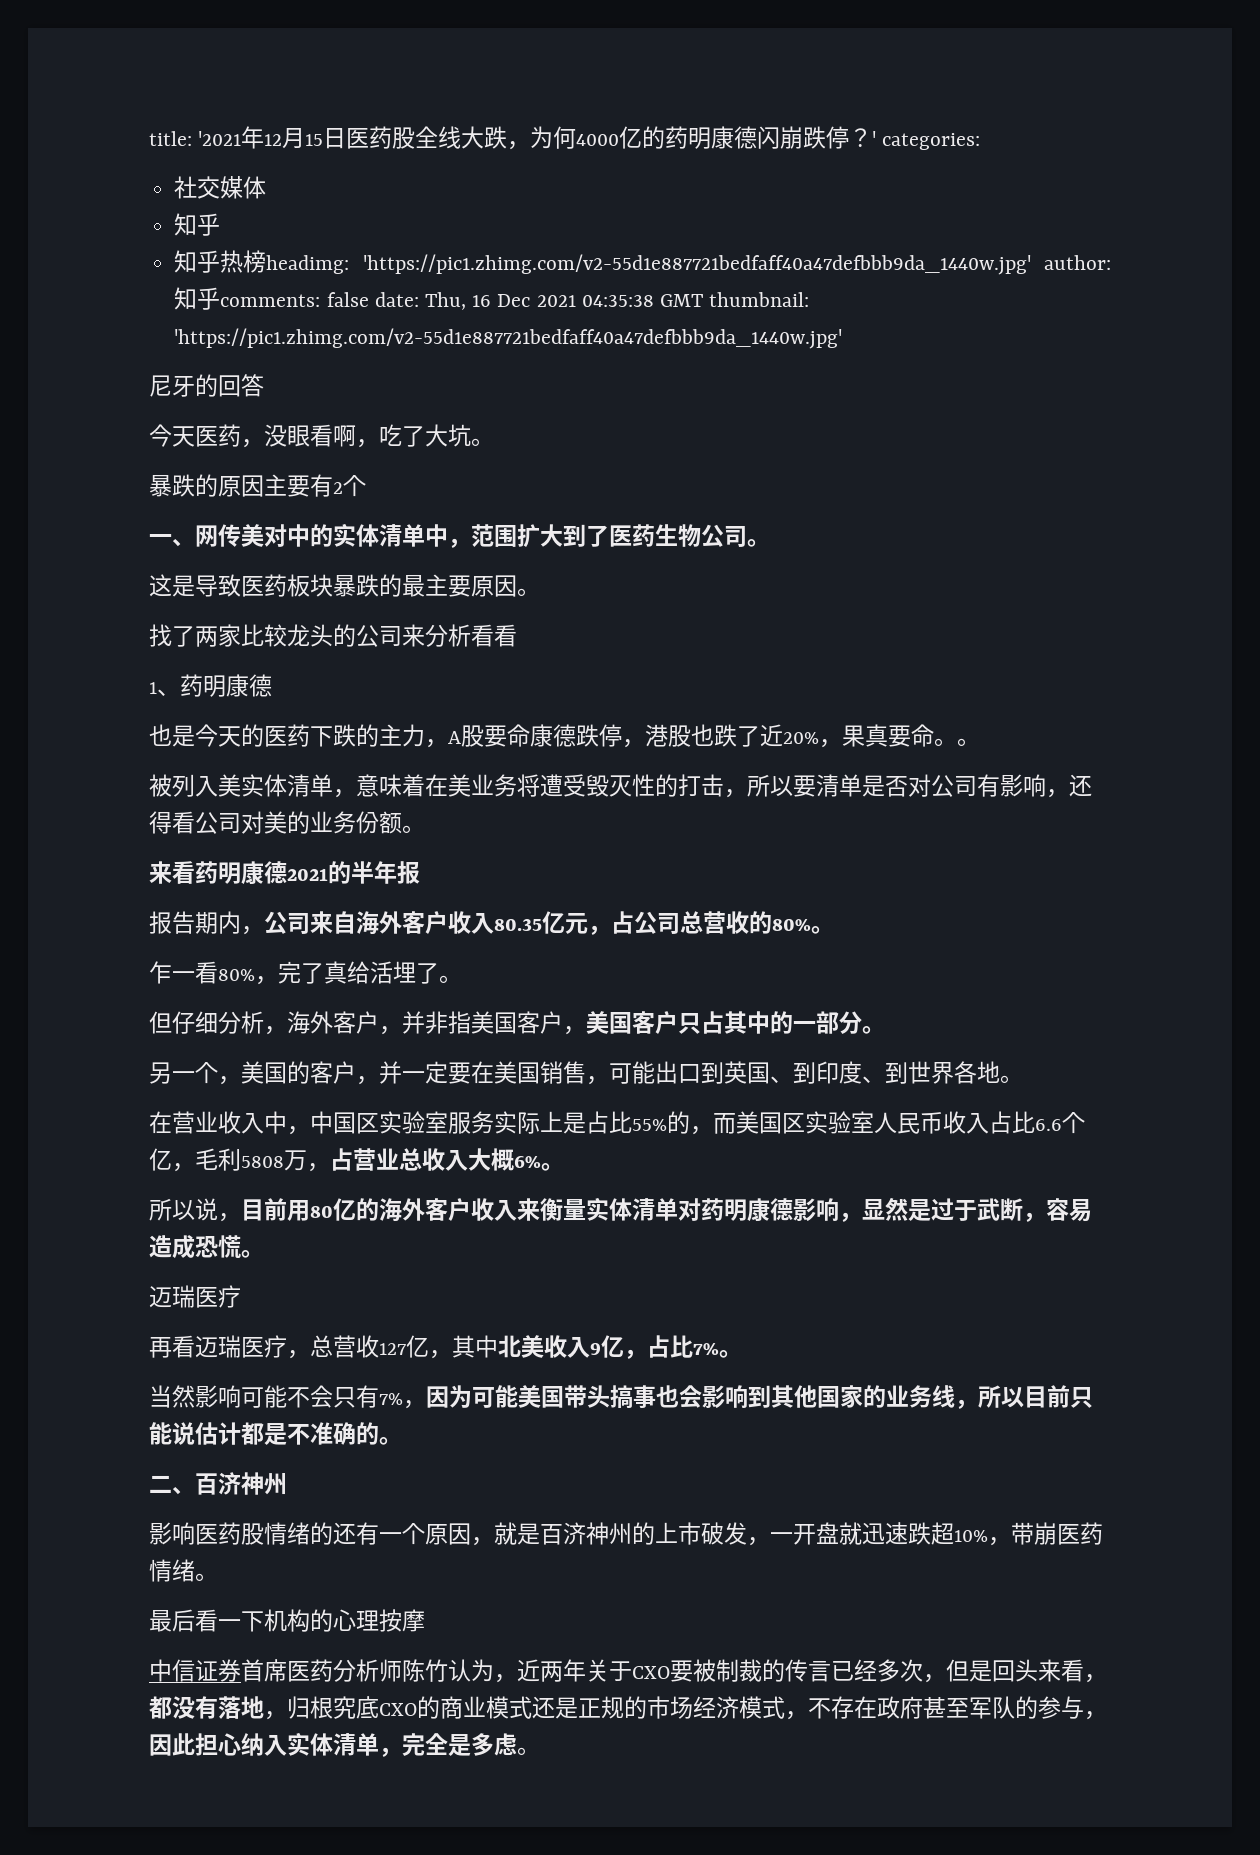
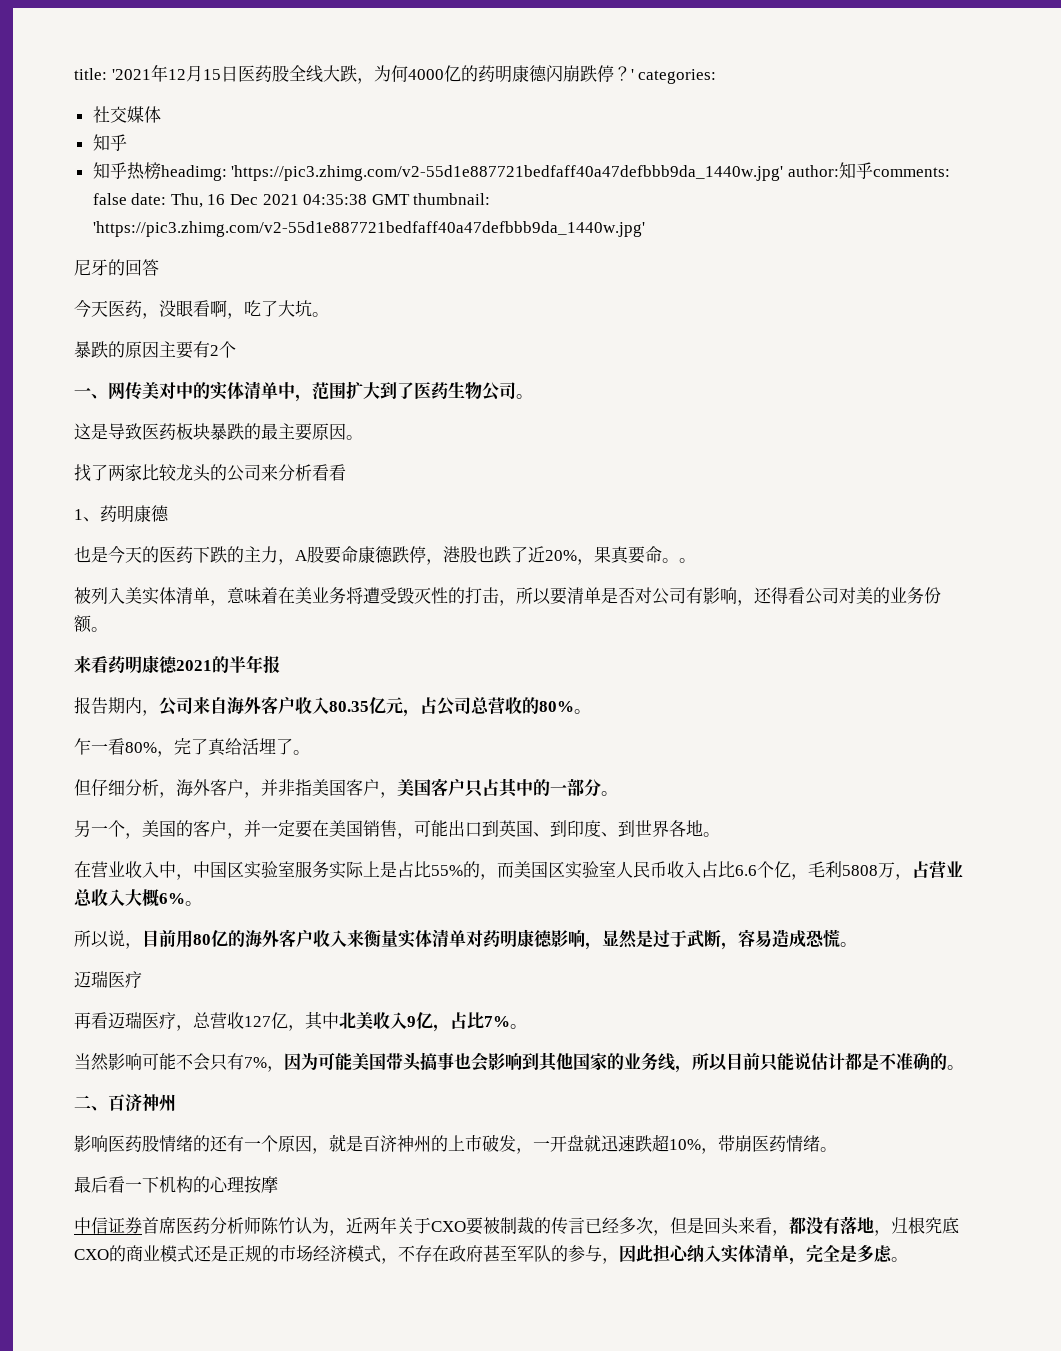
- 知乎热榜headimg: 'https://pic1.zhimg.com/v2-55d1e887721bedfaff40a47defbbb9da_1440w.jpg' author:知乎comments: false date: Thu, 16 Dec 2021 04:35:38 GMT thumbnail: 'https://pic1.zhimg.com/v2-55d1e887721bedfaff40a47defbbb9da_1440w.jpg'
+ 知乎热榜headimg: 'https://pic3.zhimg.com/v2-55d1e887721bedfaff40a47defbbb9da_1440w.jpg' author:知乎comments: false date: Thu, 16 Dec 2021 04:35:38 GMT thumbnail: 'https://pic3.zhimg.com/v2-55d1e887721bedfaff40a47defbbb9da_1440w.jpg'

